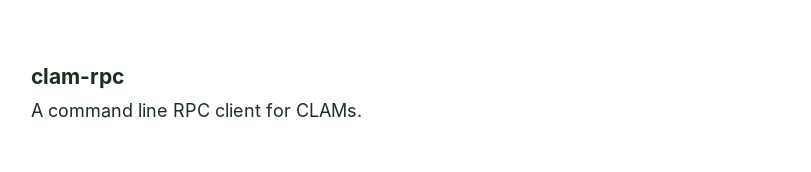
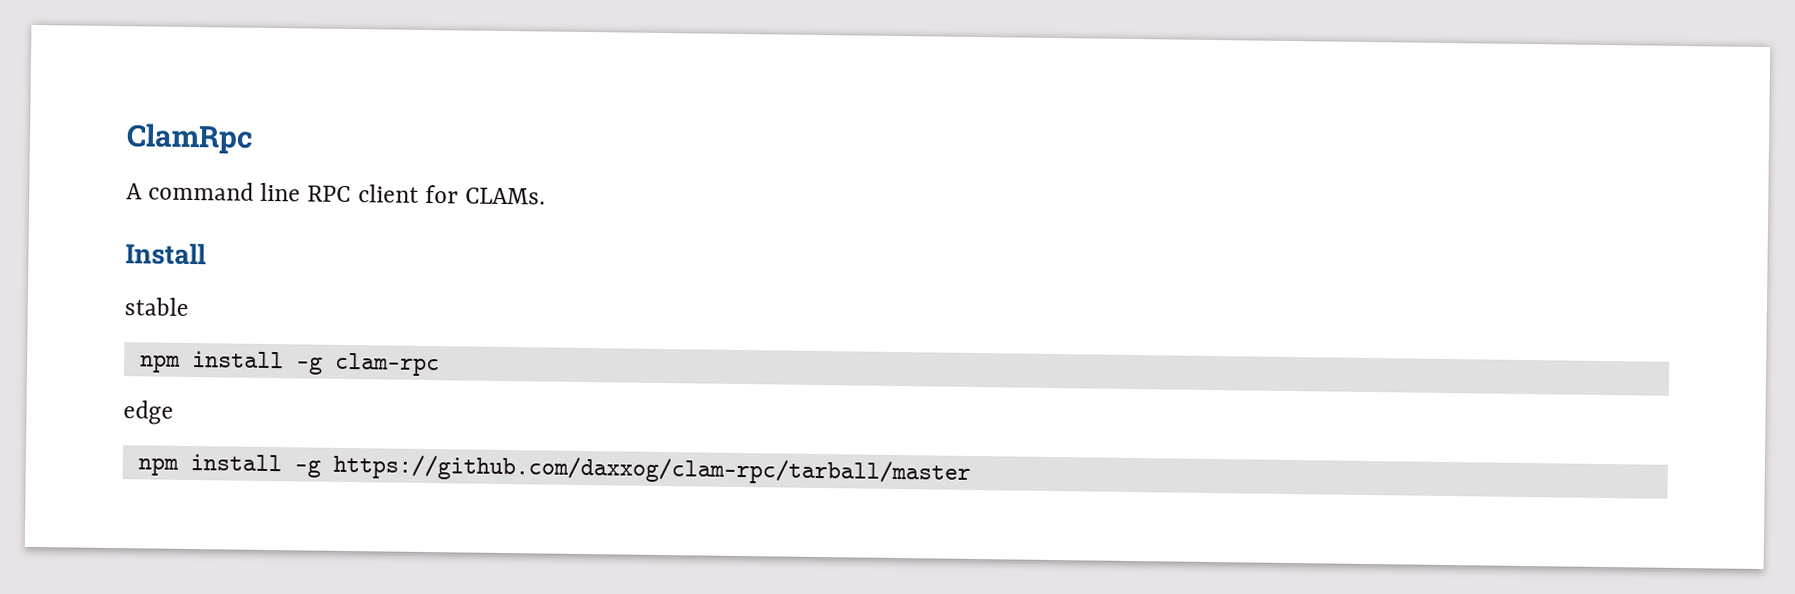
- clam-rpc
+ ClamRpc
+ Install
+ stable
+ npm install -g clam-rpc
+ edge
+ npm install -g https://github.com/daxxog/clam-rpc/tarball/master

